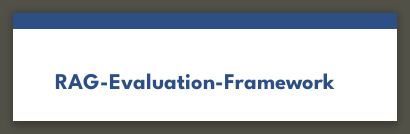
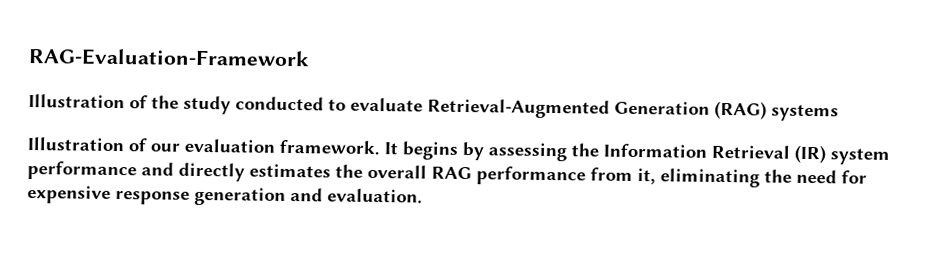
+ Illustration of the study conducted to evaluate Retrieval-Augmented Generation (RAG) systems
+ Illustration of our evaluation framework. It begins by assessing the Information Retrieval (IR) system performance and directly estimates the overall RAG performance from it, eliminating the need for expensive response generation and evaluation.

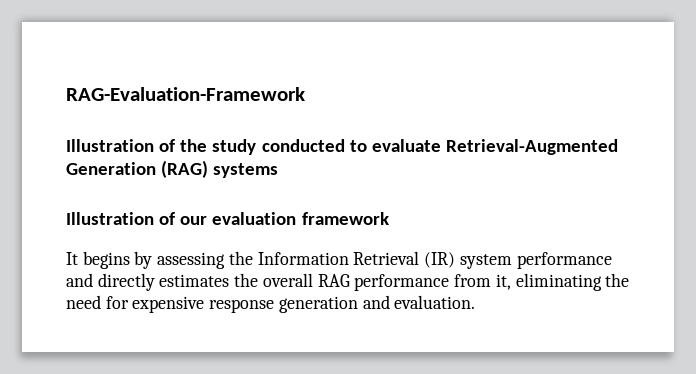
- Illustration of our evaluation framework. It begins by assessing the Information Retrieval (IR) system performance and directly estimates the overall RAG performance from it, eliminating the need for expensive response generation and evaluation.
+ Illustration of our evaluation framework
+ It begins by assessing the Information Retrieval (IR) system performance and directly estimates the overall RAG performance from it, eliminating the need for expensive response generation and evaluation.

